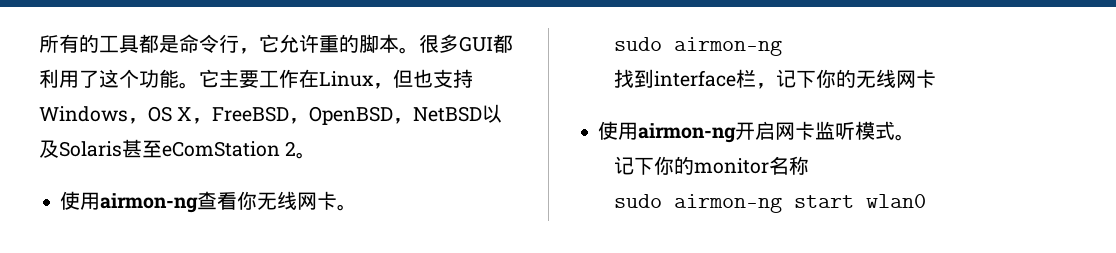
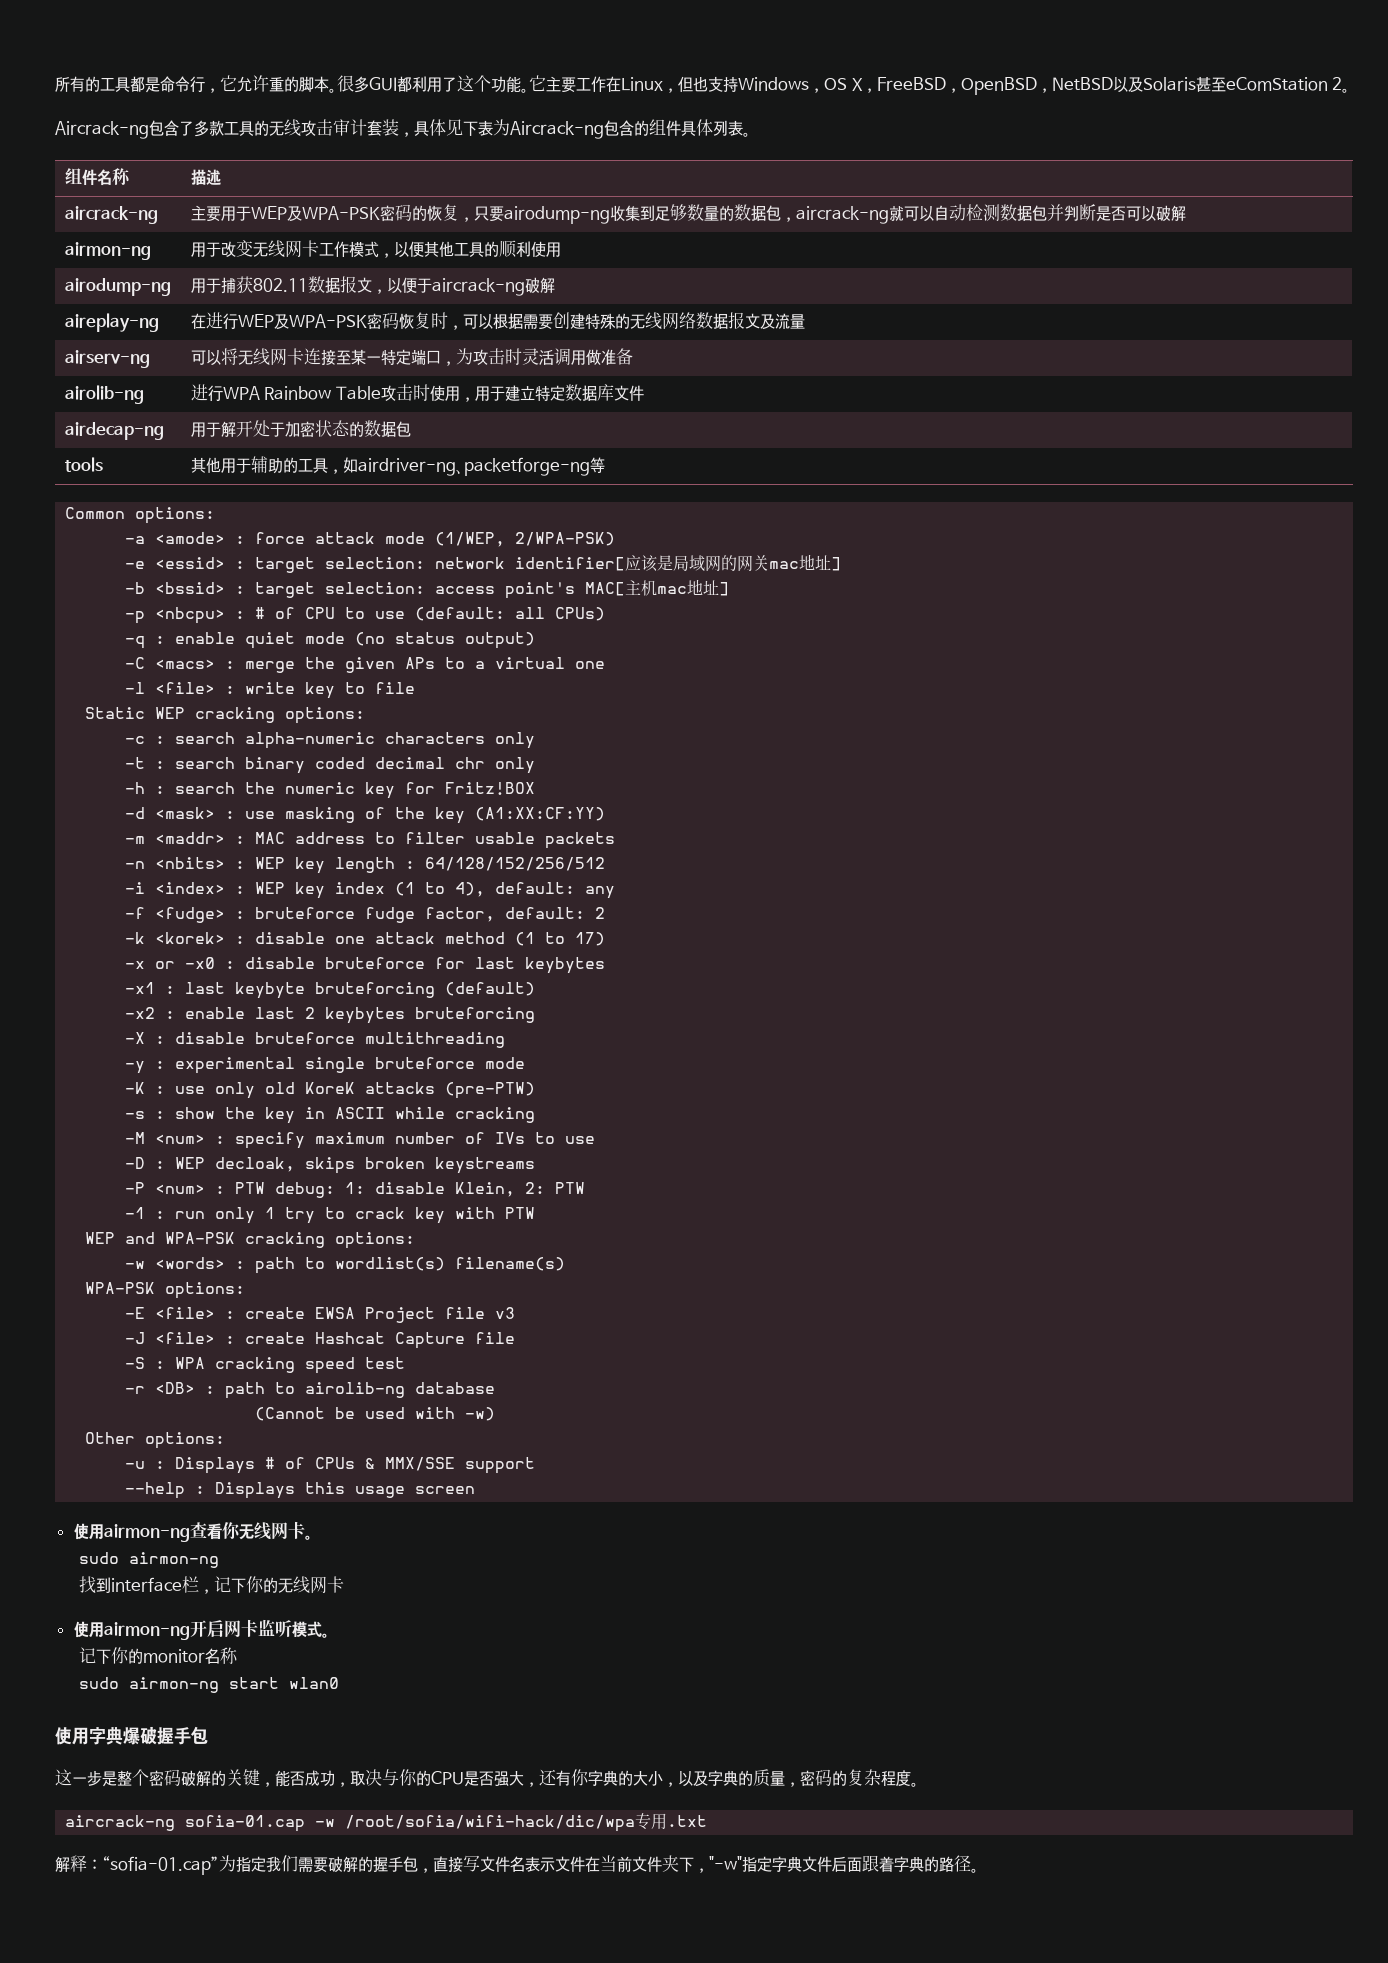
+ Aircrack-ng包含了多款工具的无线攻击审计套装，具体见下表为Aircrack-ng包含的组件具体列表。
+ 组件名称 | 描述
+ aircrack-ng | 主要用于WEP及WPA-PSK密码的恢复，只要airodump-ng收集到足够数量的数据包，aircrack-ng就可以自动检测数据包并判断是否可以破解
+ airmon-ng | 用于改变无线网卡工作模式，以便其他工具的顺利使用
+ airodump-ng | 用于捕获802.11数据报文，以便于aircrack-ng破解
+ aireplay-ng | 在进行WEP及WPA-PSK密码恢复时，可以根据需要创建特殊的无线网络数据报文及流量
+ airserv-ng | 可以将无线网卡连接至某一特定端口，为攻击时灵活调用做准备
+ airolib-ng | 进行WPA Rainbow Table攻击时使用，用于建立特定数据库文件
+ airdecap-ng | 用于解开处于加密状态的数据包
+ tools | 其他用于辅助的工具，如airdriver-ng、packetforge-ng等
+ Common options:
+ -a <amode> : force attack mode (1/WEP, 2/WPA-PSK)
+ -e <essid> : target selection: network identifier[应该是局域网的网关mac地址]
+ -b <bssid> : target selection: access point's MAC[主机mac地址]
+ -p <nbcpu> : # of CPU to use (default: all CPUs)
+ -q : enable quiet mode (no status output)
+ -C <macs> : merge the given APs to a virtual one
+ -l <file> : write key to file
+ Static WEP cracking options:
+ -c : search alpha-numeric characters only
+ -t : search binary coded decimal chr only
+ -h : search the numeric key for Fritz!BOX
+ -d <mask> : use masking of the key (A1:XX:CF:YY)
+ -m <maddr> : MAC address to filter usable packets
+ -n <nbits> : WEP key length : 64/128/152/256/512
+ -i <index> : WEP key index (1 to 4), default: any
+ -f <fudge> : bruteforce fudge factor, default: 2
+ -k <korek> : disable one attack method (1 to 17)
+ -x or -x0 : disable bruteforce for last keybytes
+ -x1 : last keybyte bruteforcing (default)
+ -x2 : enable last 2 keybytes bruteforcing
+ -X : disable bruteforce multithreading
+ -y : experimental single bruteforce mode
+ -K : use only old KoreK attacks (pre-PTW)
+ -s : show the key in ASCII while cracking
+ -M <num> : specify maximum number of IVs to use
+ -D : WEP decloak, skips broken keystreams
+ -P <num> : PTW debug: 1: disable Klein, 2: PTW
+ -1 : run only 1 try to crack key with PTW
+ WEP and WPA-PSK cracking options:
+ -w <words> : path to wordlist(s) filename(s)
+ WPA-PSK options:
+ -E <file> : create EWSA Project file v3
+ -J <file> : create Hashcat Capture file
+ -S : WPA cracking speed test
+ -r <DB> : path to airolib-ng database
+ (Cannot be used with -w)
+ Other options:
+ -u : Displays # of CPUs & MMX/SSE support
+ --help : Displays this usage screen
+ 使用字典爆破握手包
+ 这一步是整个密码破解的关键，能否成功，取决与你的CPU是否强大，还有你字典的大小，以及字典的质量，密码的复杂程度。
+ aircrack-ng sofia-01.cap -w /root/sofia/wifi-hack/dic/wpa专用.txt
+ 解释：“sofia-01.cap”为指定我们需要破解的握手包，直接写文件名表示文件在当前文件夹下，"-w"指定字典文件后面跟着字典的路径。

